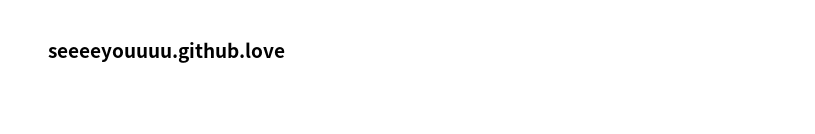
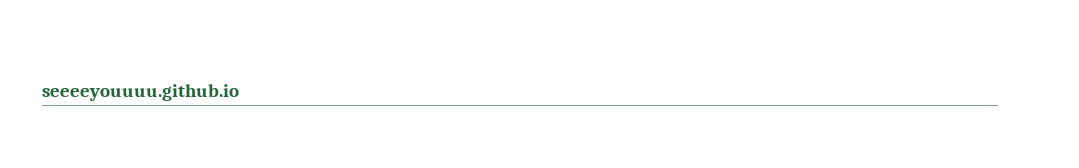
- seeeeyouuuu.github.love
+ seeeeyouuuu.github.io

